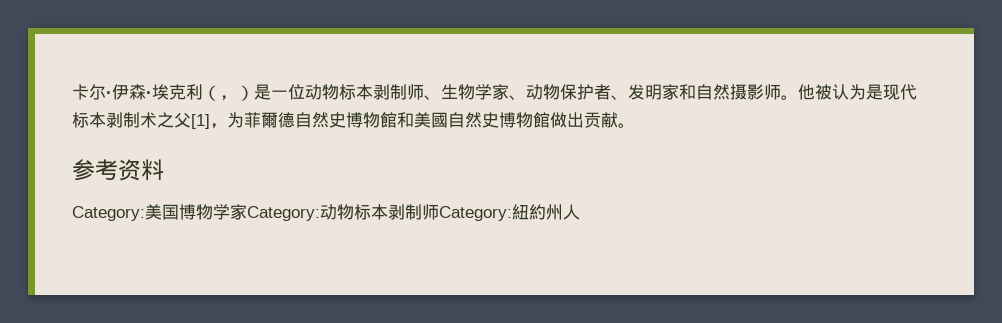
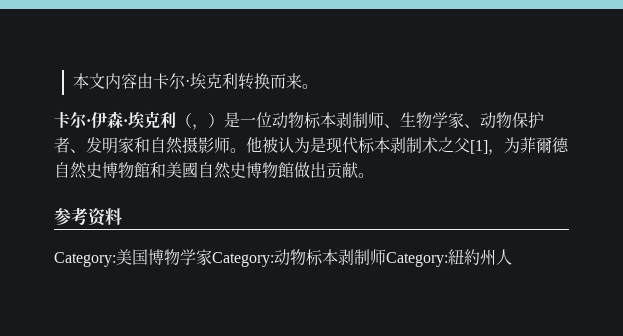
+ 本文内容由卡尔·埃克利转换而来。

